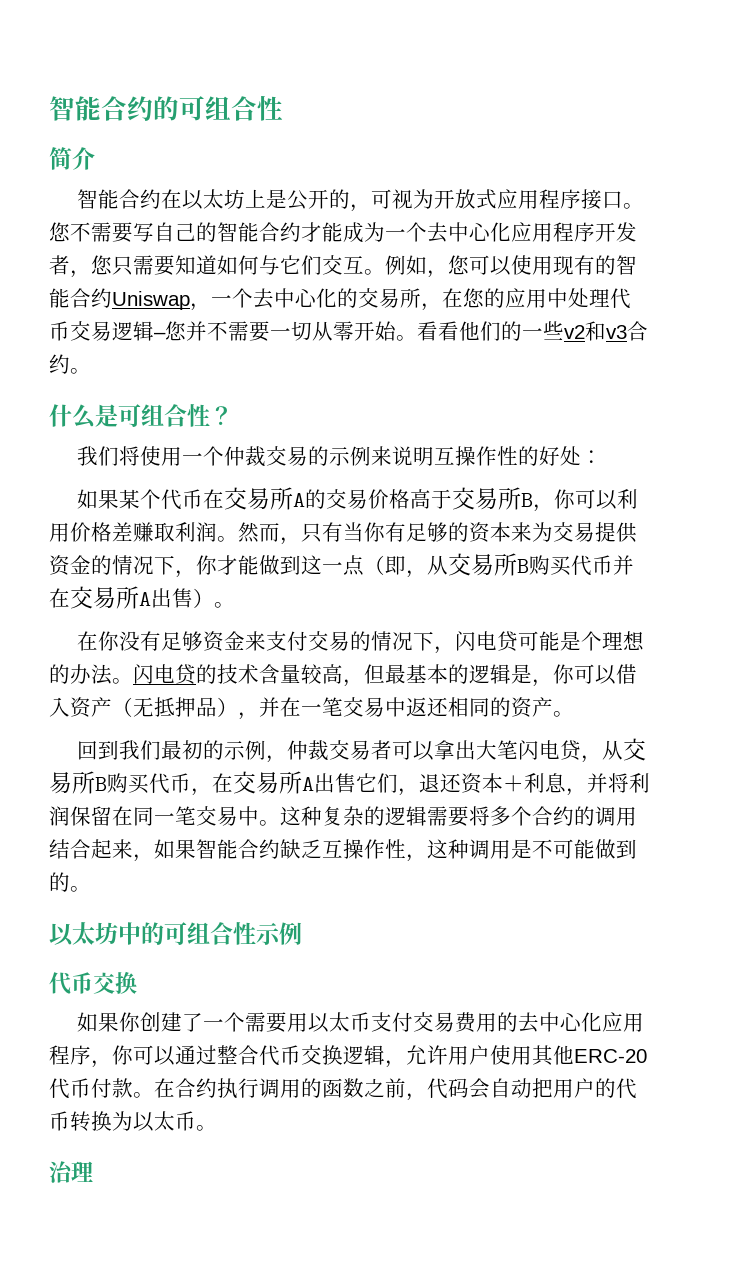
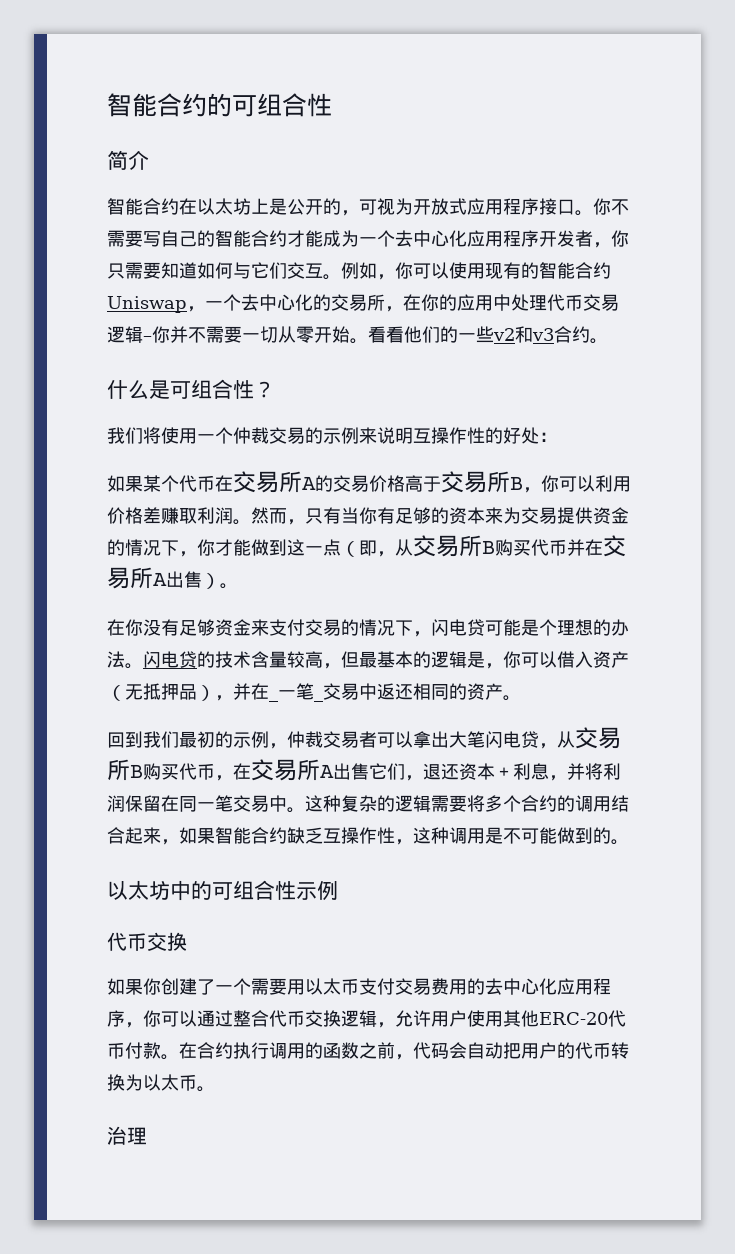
- 您不需要写自己的智能合约才能成为一个去中心化应用程序开发者，您只需要知道如何与它们交互。
+ 你不需要写自己的智能合约才能成为一个去中心化应用程序开发者，你只需要知道如何与它们交互。
- 例如，您可以使用现有的智能合约Uniswap，一个去中心化的交易所，在您的应用中处理代币交易逻辑–您并不需要一切从零开始。
+ 例如，你可以使用现有的智能合约Uniswap，一个去中心化的交易所，在你的应用中处理代币交易逻辑–你并不需要一切从零开始。
- 闪电贷的技术含量较高，但最基本的逻辑是，你可以借入资产（无抵押品），并在一笔交易中返还相同的资产。
+ 闪电贷的技术含量较高，但最基本的逻辑是，你可以借入资产（无抵押品），并在_一笔_交易中返还相同的资产。

